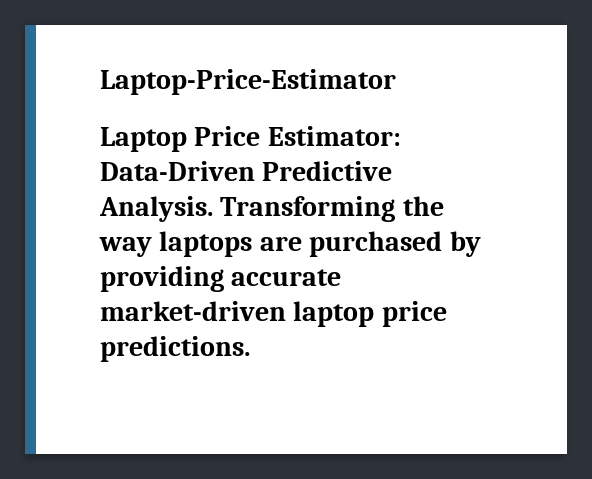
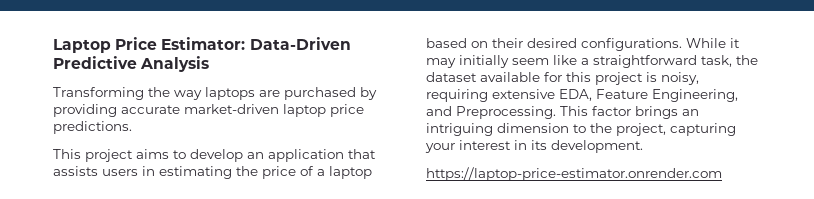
- Laptop-Price-Estimator
- Laptop Price Estimator: Data-Driven Predictive Analysis. Transforming the way laptops are purchased by providing accurate market-driven laptop price predictions.
+ Laptop Price Estimator: Data-Driven Predictive Analysis
+ Transforming the way laptops are purchased by providing accurate market-driven laptop price predictions.
+ This project aims to develop an application that assists users in estimating the price of a laptop based on their desired configurations. While it may initially seem like a straightforward task, the dataset available for this project is noisy, requiring extensive EDA, Feature Engineering, and Preprocessing. This factor brings an intriguing dimension to the project, capturing your interest in its development.
+ https://laptop-price-estimator.onrender.com

